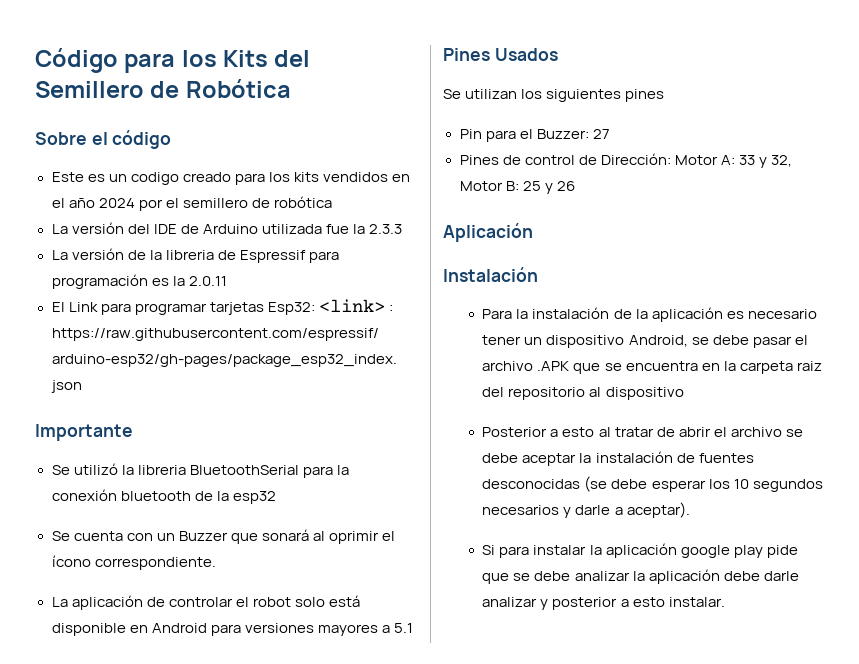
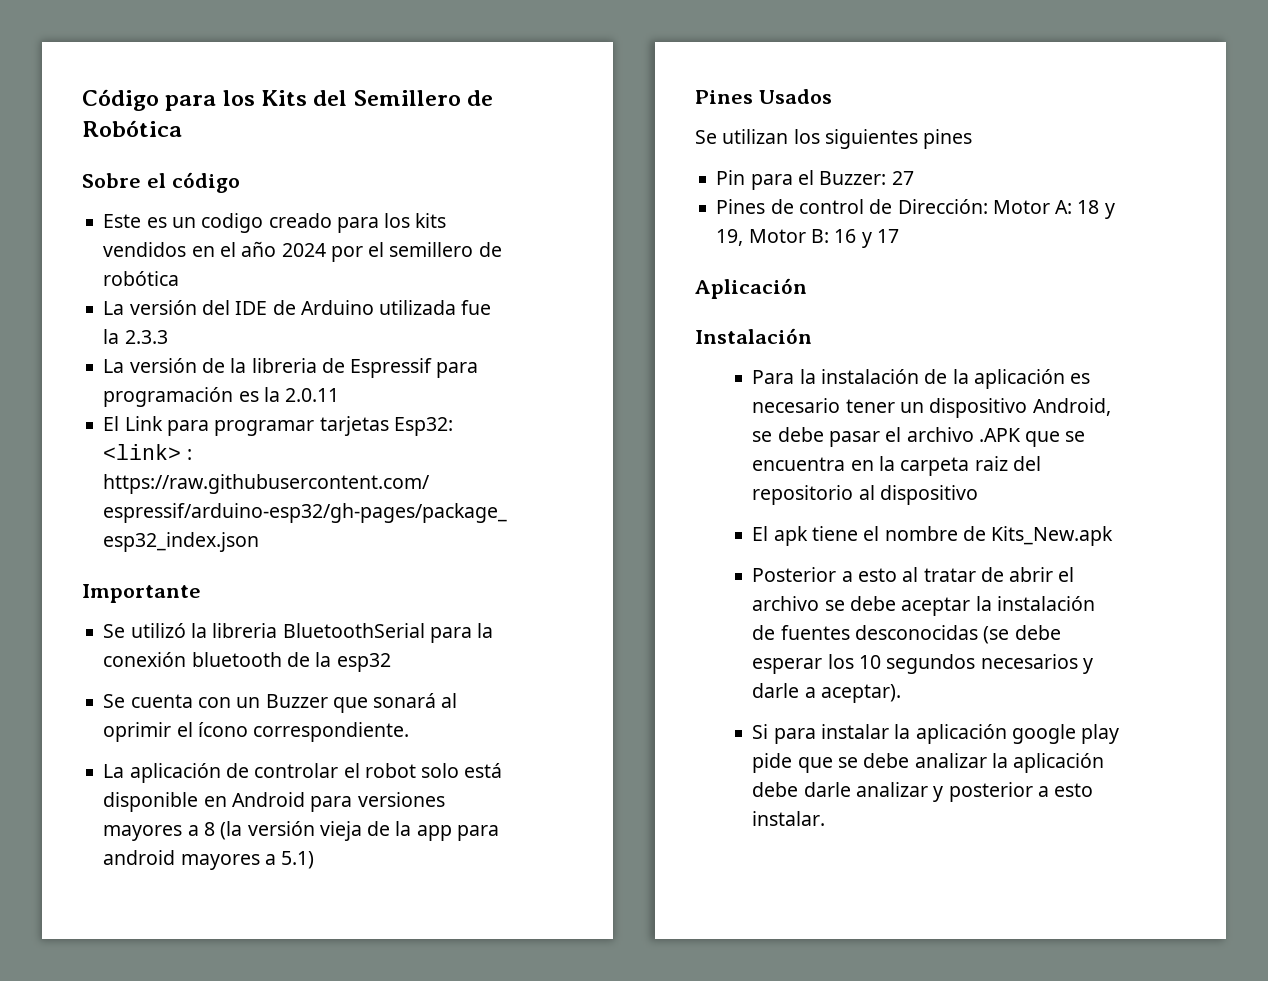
- La aplicación de controlar el robot solo está disponible en Android para versiones mayores a 5.1
+ La aplicación de controlar el robot solo está disponible en Android para versiones mayores a 8 (la versión vieja de la app para android mayores a 5.1)
- Pines de control de Dirección: Motor A: 33 y 32, Motor B: 25 y 26
+ Pines de control de Dirección: Motor A: 18 y 19, Motor B: 16 y 17
+ El apk tiene el nombre de Kits_New.apk

